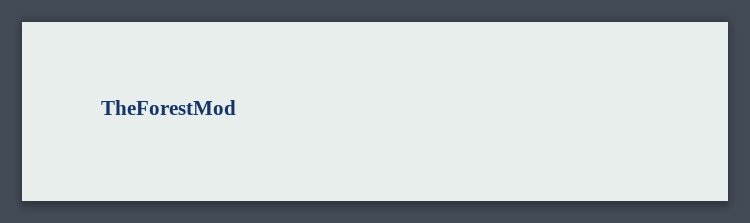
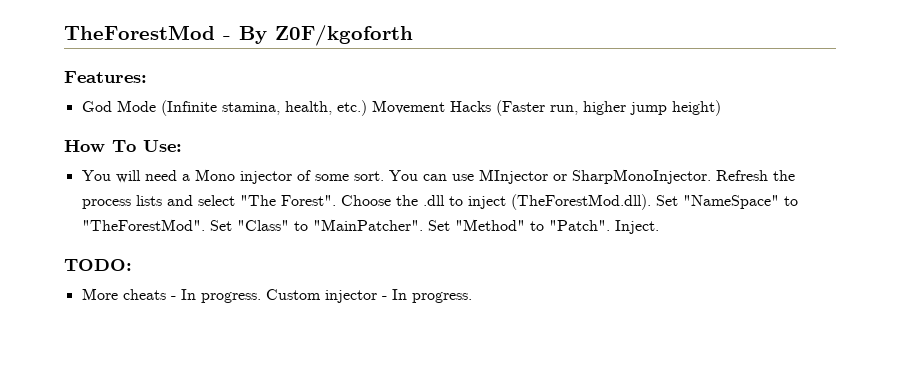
- TheForestMod
+ TheForestMod - By Z0F/kgoforth
+ Features:
+ God Mode (Infinite stamina, health, etc.) Movement Hacks (Faster run, higher jump height)
+ How To Use:
+ You will need a Mono injector of some sort. You can use MInjector or SharpMonoInjector. Refresh the process lists and select "The Forest". Choose the .dll to inject (TheForestMod.dll). Set "NameSpace" to "TheForestMod". Set "Class" to "MainPatcher". Set "Method" to "Patch". Inject.
+ TODO:
+ More cheats - In progress. Custom injector - In progress.

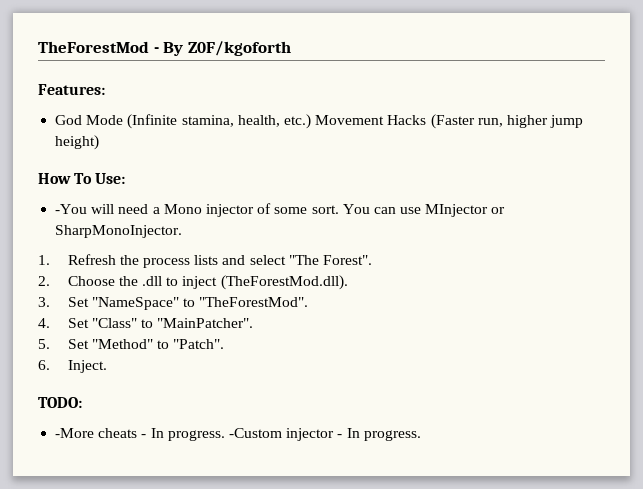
- You will need a Mono injector of some sort.
+ -You will need a Mono injector of some sort.
- You can use MInjector or SharpMonoInjector. Refresh the process lists and select "The Forest". Choose the .dll to inject (TheForestMod.dll). Set "NameSpace" to "TheForestMod". Set "Class" to "MainPatcher". Set "Method" to "Patch". Inject.
+ You can use MInjector or SharpMonoInjector.
+ 1. Refresh the process lists and select "The Forest".
+ 2. Choose the .dll to inject (TheForestMod.dll).
+ 3. Set "NameSpace" to "TheForestMod".
+ 4. Set "Class" to "MainPatcher".
+ 5. Set "Method" to "Patch".
+ 6. Inject.
- More cheats - In progress.
+ -More cheats - In progress.
- Custom injector - In progress.
+ -Custom injector - In progress.

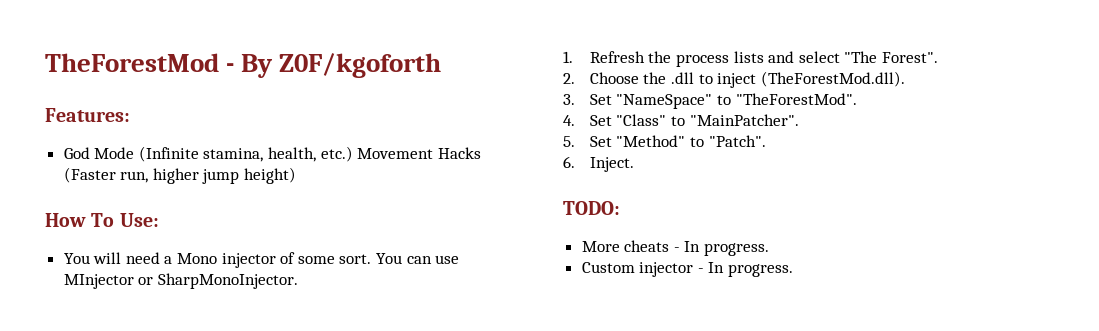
- -You will need a Mono injector of some sort.
+ You will need a Mono injector of some sort.
- -More cheats - In progress. -Custom injector - In progress.
+ More cheats - In progress.
+ Custom injector - In progress.

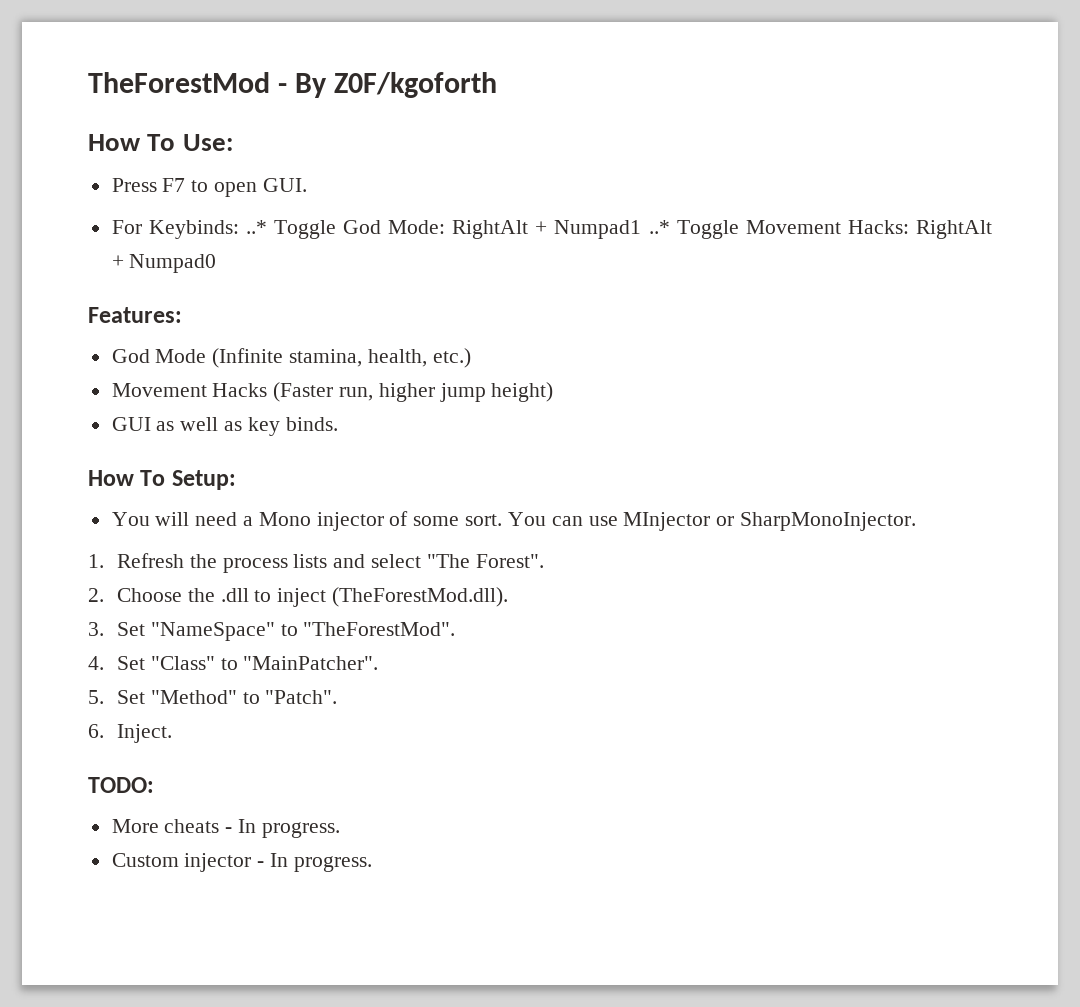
+ How To Use:
+ Press F7 to open GUI.
+ For Keybinds: ..* Toggle God Mode: RightAlt + Numpad1 ..* Toggle Movement Hacks: RightAlt + Numpad0
- God Mode (Infinite stamina, health, etc.) Movement Hacks (Faster run, higher jump height)
+ God Mode (Infinite stamina, health, etc.)
+ Movement Hacks (Faster run, higher jump height)
- How To Use:
+ GUI as well as key binds.
+ How To Setup:

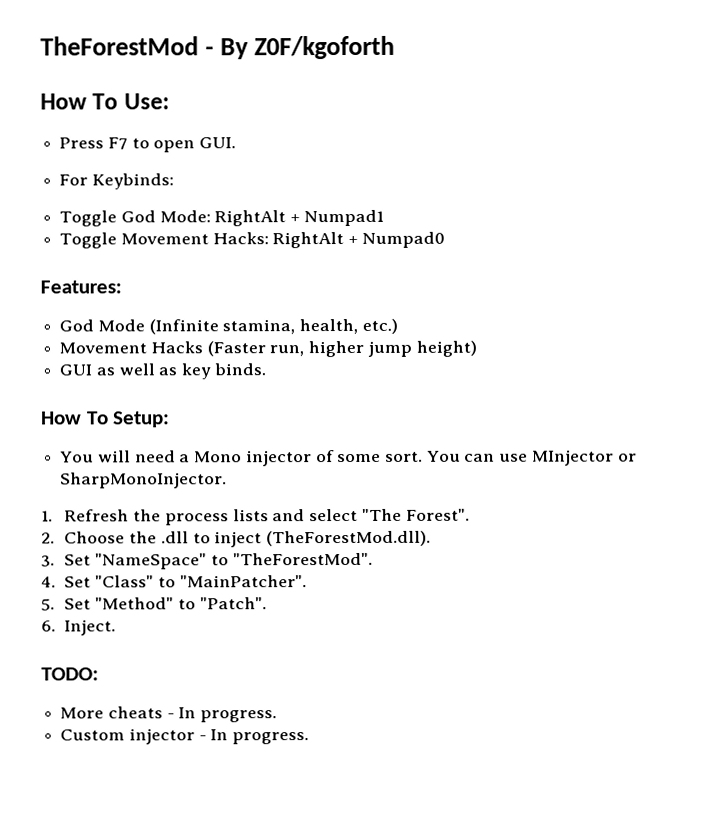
- For Keybinds: ..* Toggle God Mode: RightAlt + Numpad1 ..* Toggle Movement Hacks: RightAlt + Numpad0
+ For Keybinds:
+ Toggle God Mode: RightAlt + Numpad1
+ Toggle Movement Hacks: RightAlt + Numpad0

